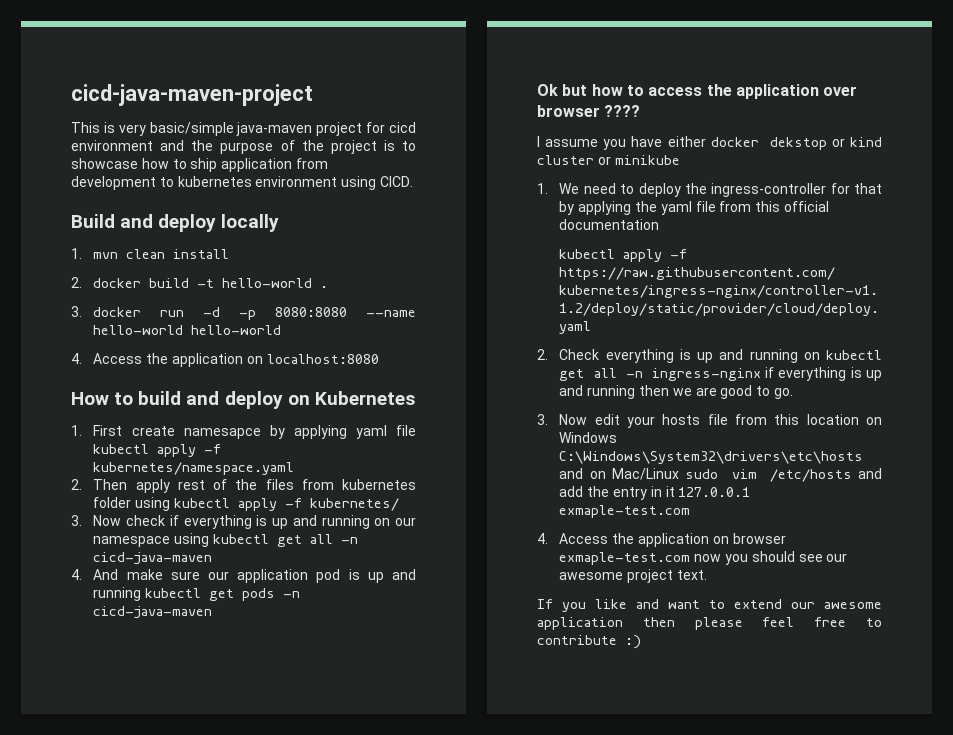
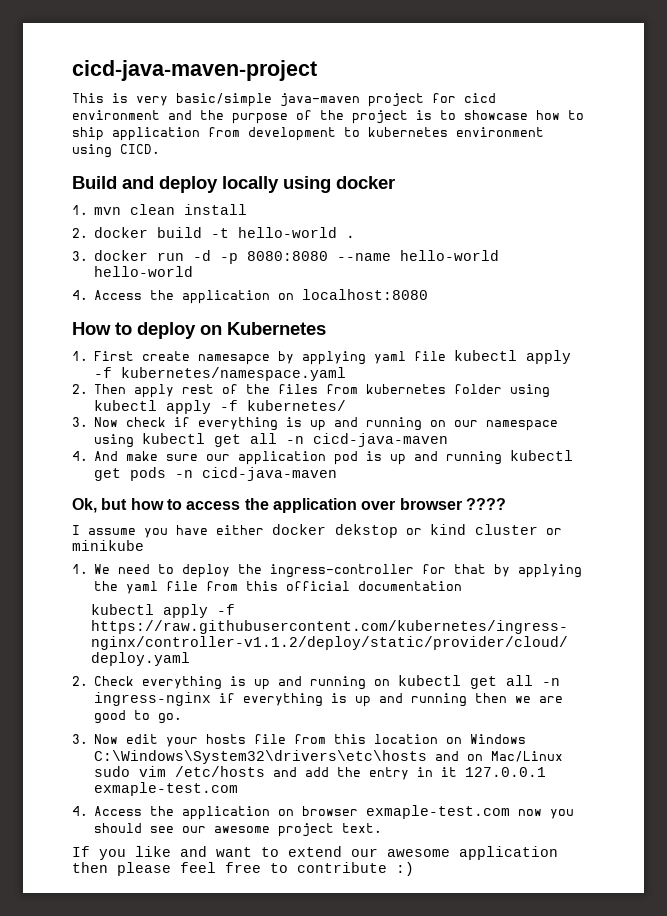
- Build and deploy locally
+ Build and deploy locally using docker
- How to build and deploy on Kubernetes
+ How to deploy on Kubernetes
- Ok but how to access the application over browser ????
+ Ok, but how to access the application over browser ????

